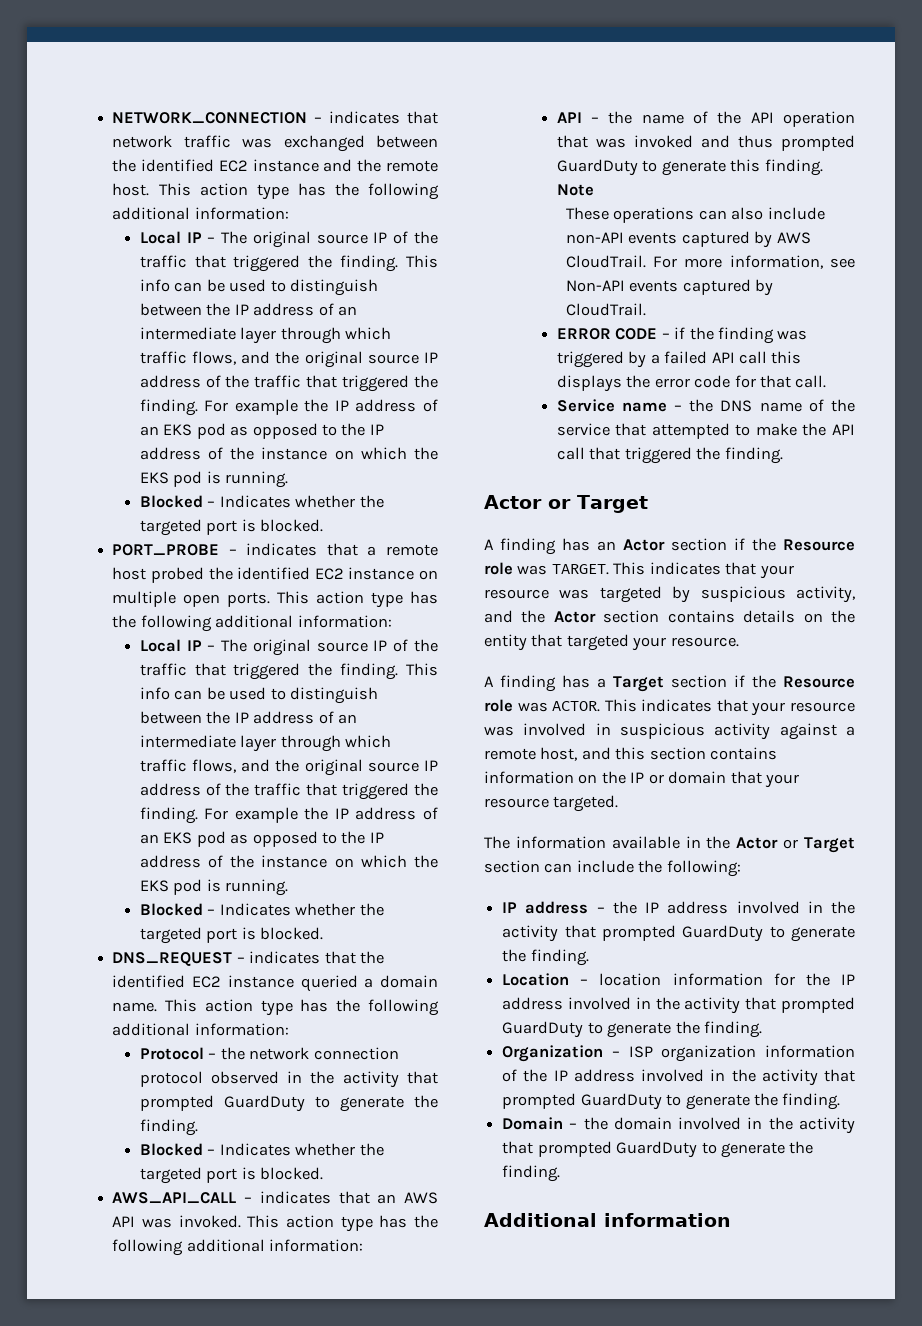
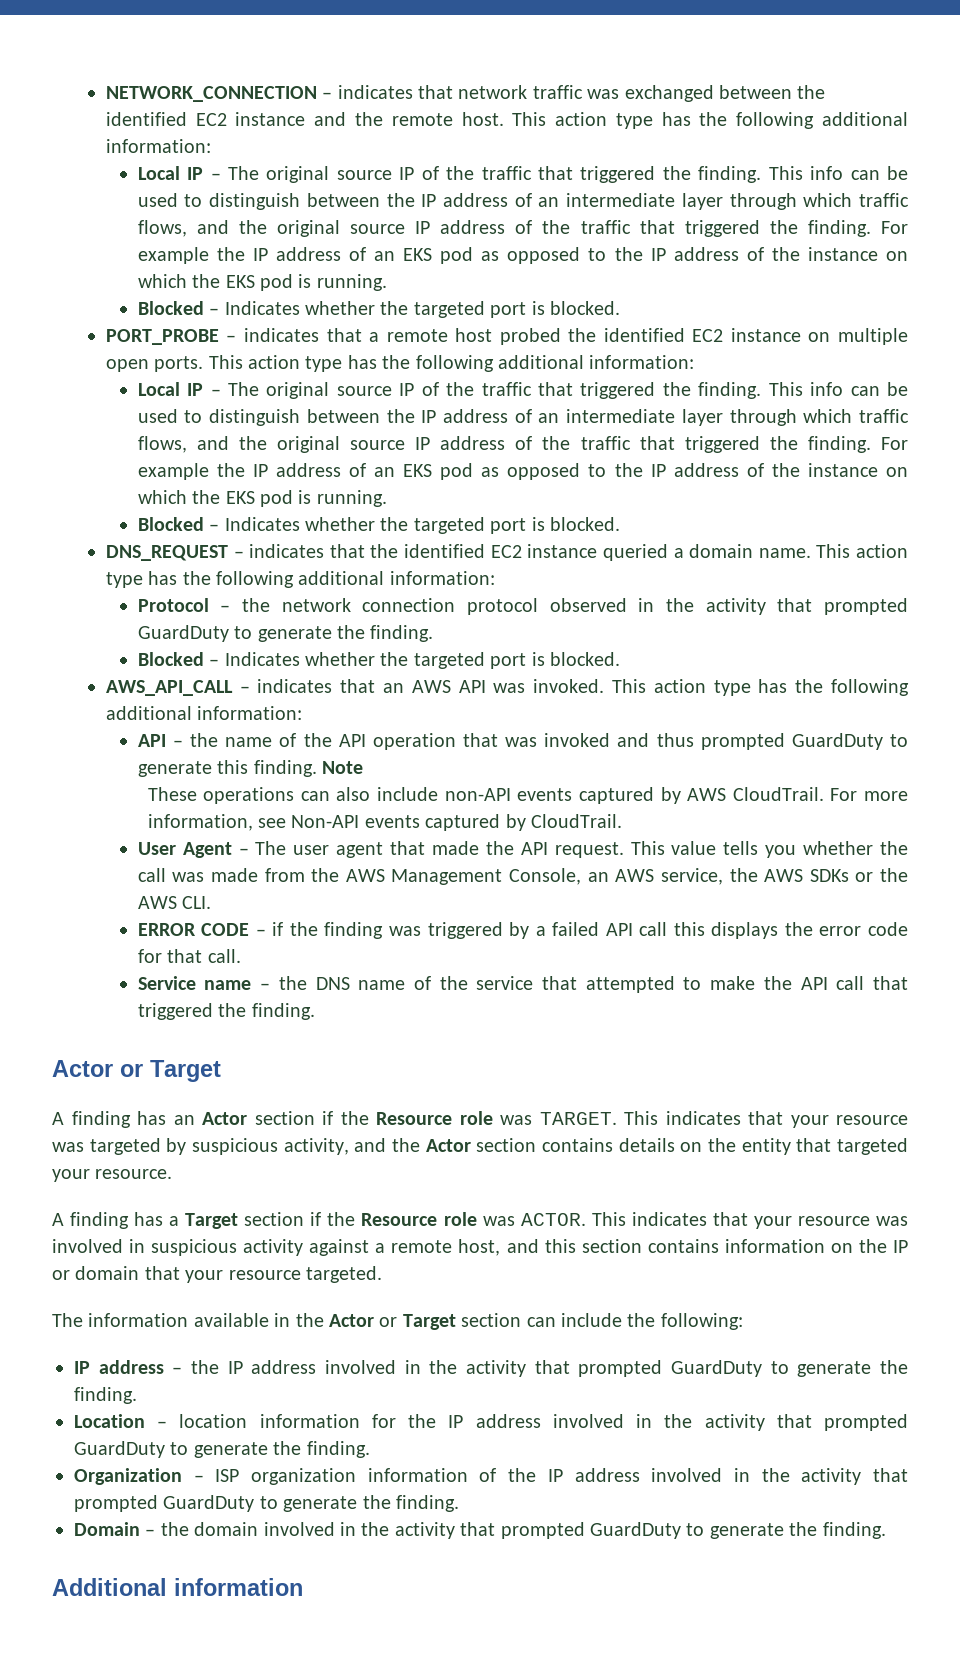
+ User Agent – The user agent that made the API request. This value tells you whether the call was made from the AWS Management Console, an AWS service, the AWS SDKs or the AWS CLI.

